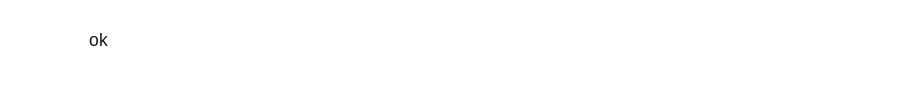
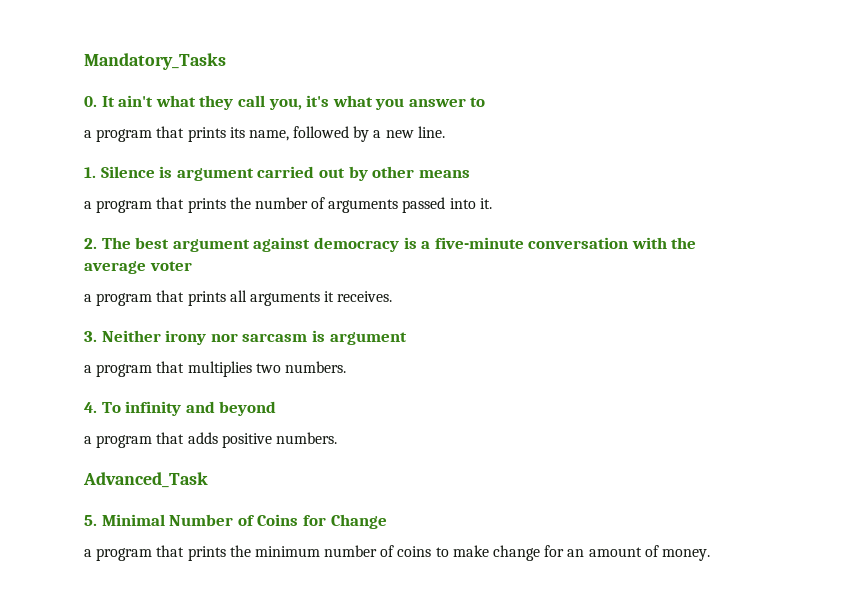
- ok
+ Mandatory_Tasks
+ 0. It ain't what they call you, it's what you answer to
+ a program that prints its name, followed by a new line.
+ 1. Silence is argument carried out by other means
+ a program that prints the number of arguments passed into it.
+ 2. The best argument against democracy is a five-minute conversation with the average voter
+ a program that prints all arguments it receives.
+ 3. Neither irony nor sarcasm is argument
+ a program that multiplies two numbers.
+ 4. To infinity and beyond
+ a program that adds positive numbers.
+ Advanced_Task
+ 5. Minimal Number of Coins for Change
+ a program that prints the minimum number of coins to make change for an amount of money.

